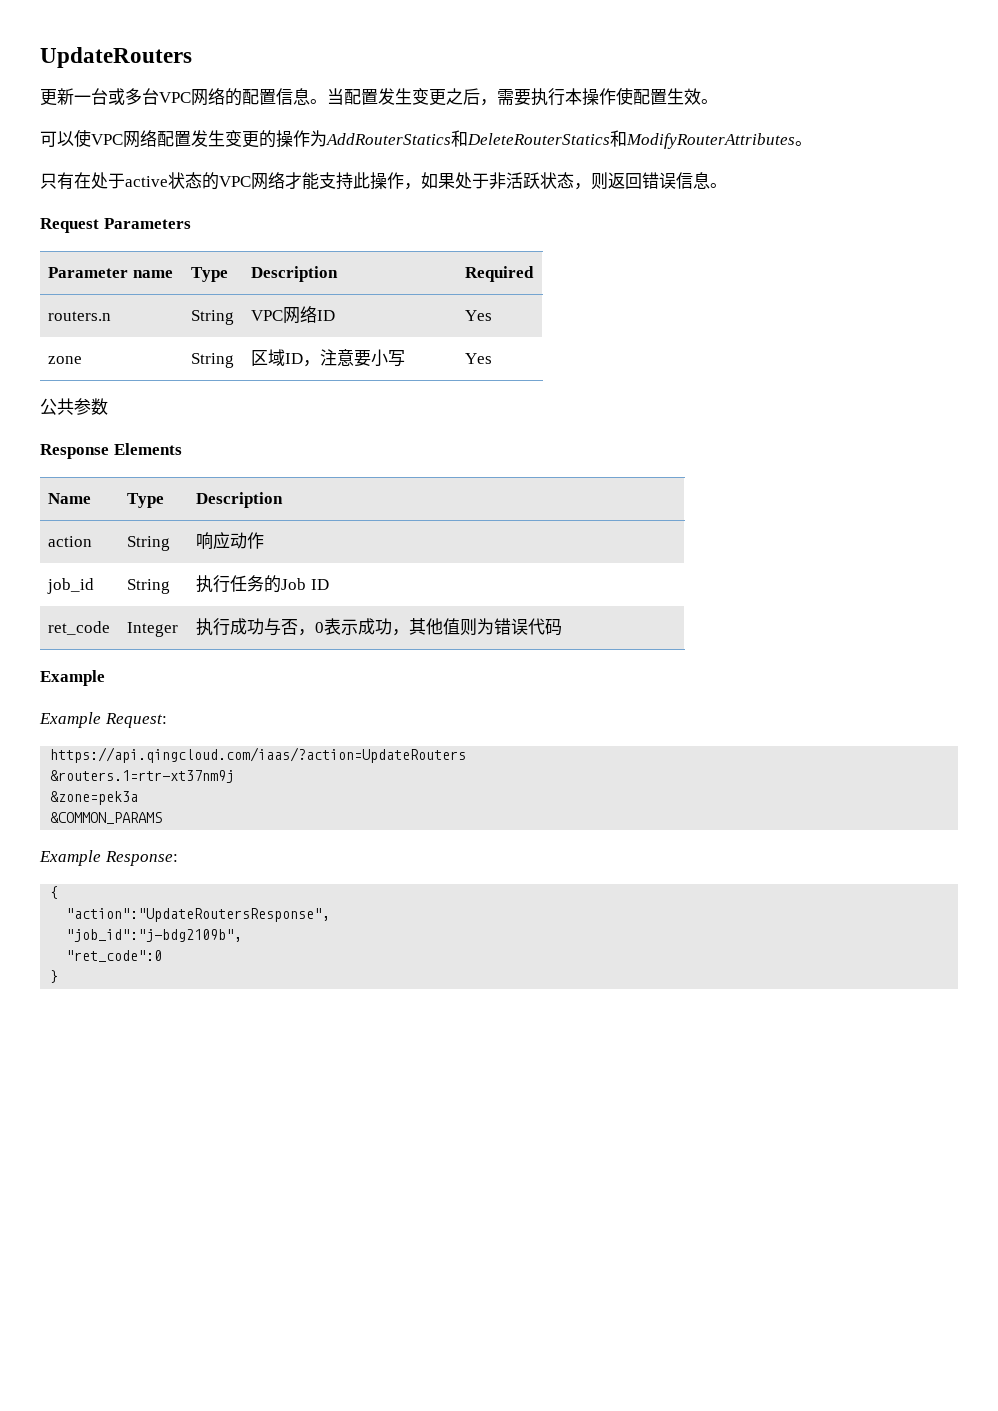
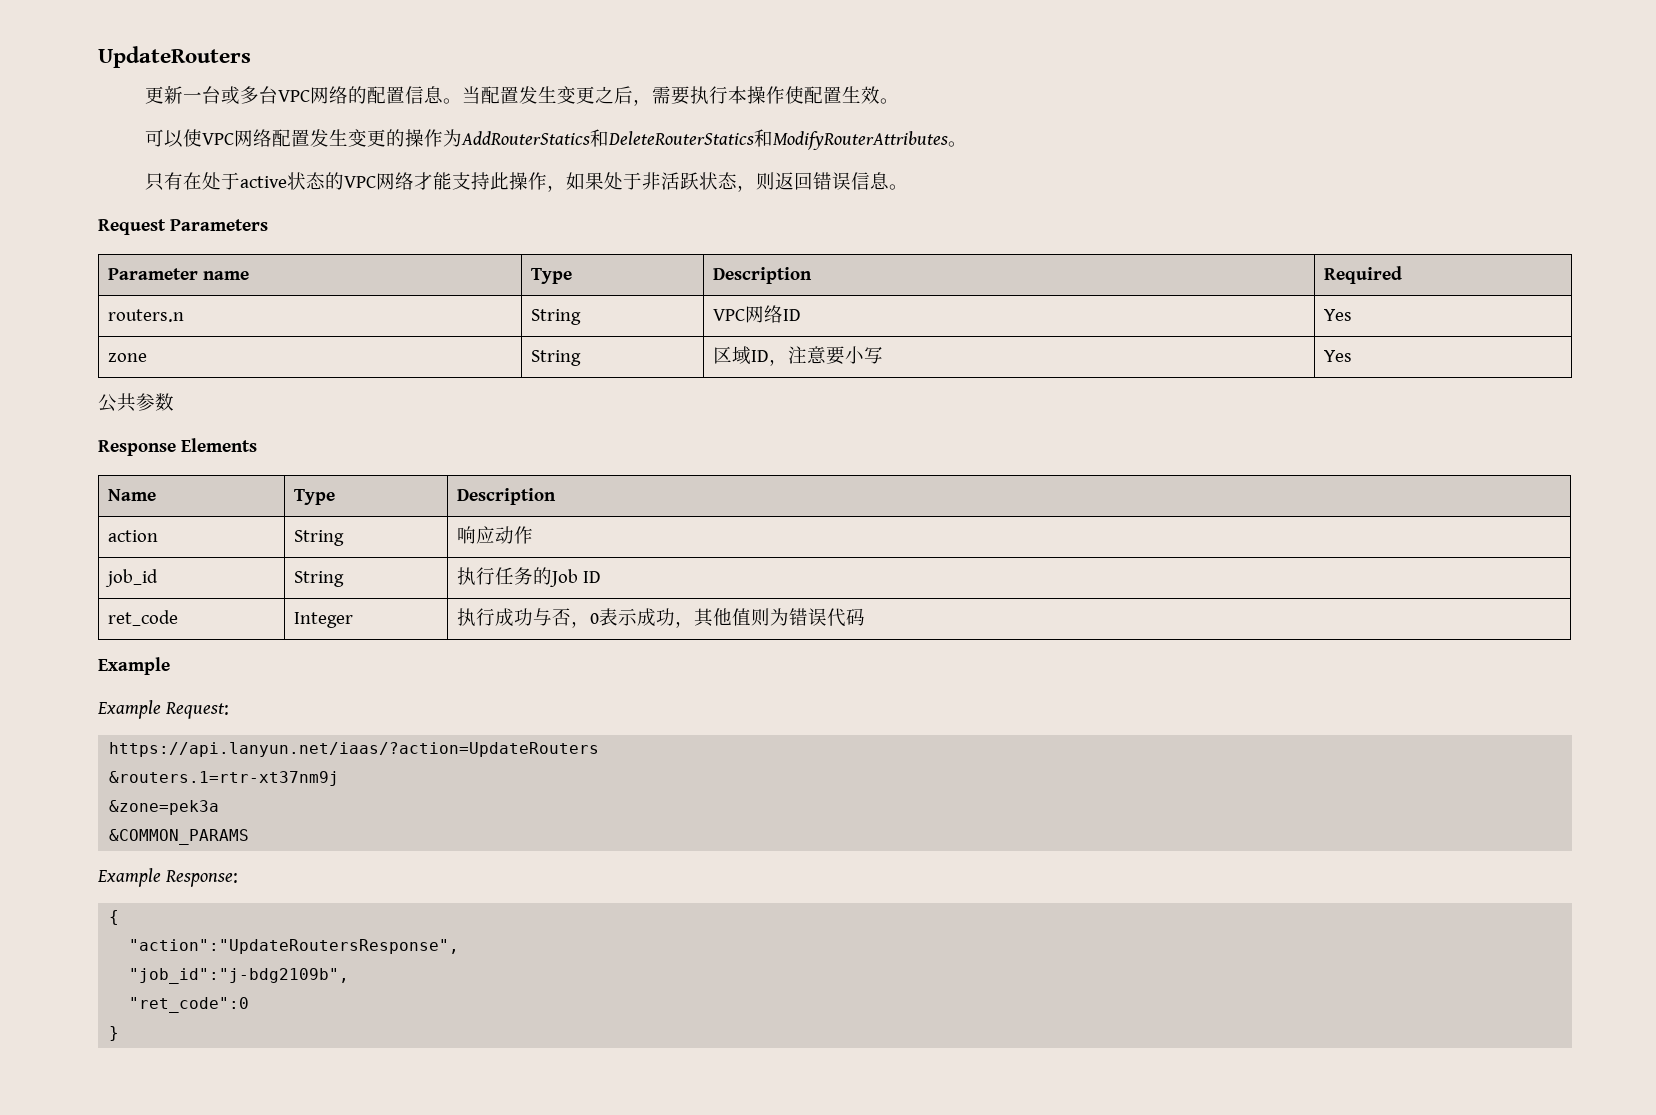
- https://api.qingcloud.com/iaas/?action=UpdateRouters
+ https://api.lanyun.net/iaas/?action=UpdateRouters

